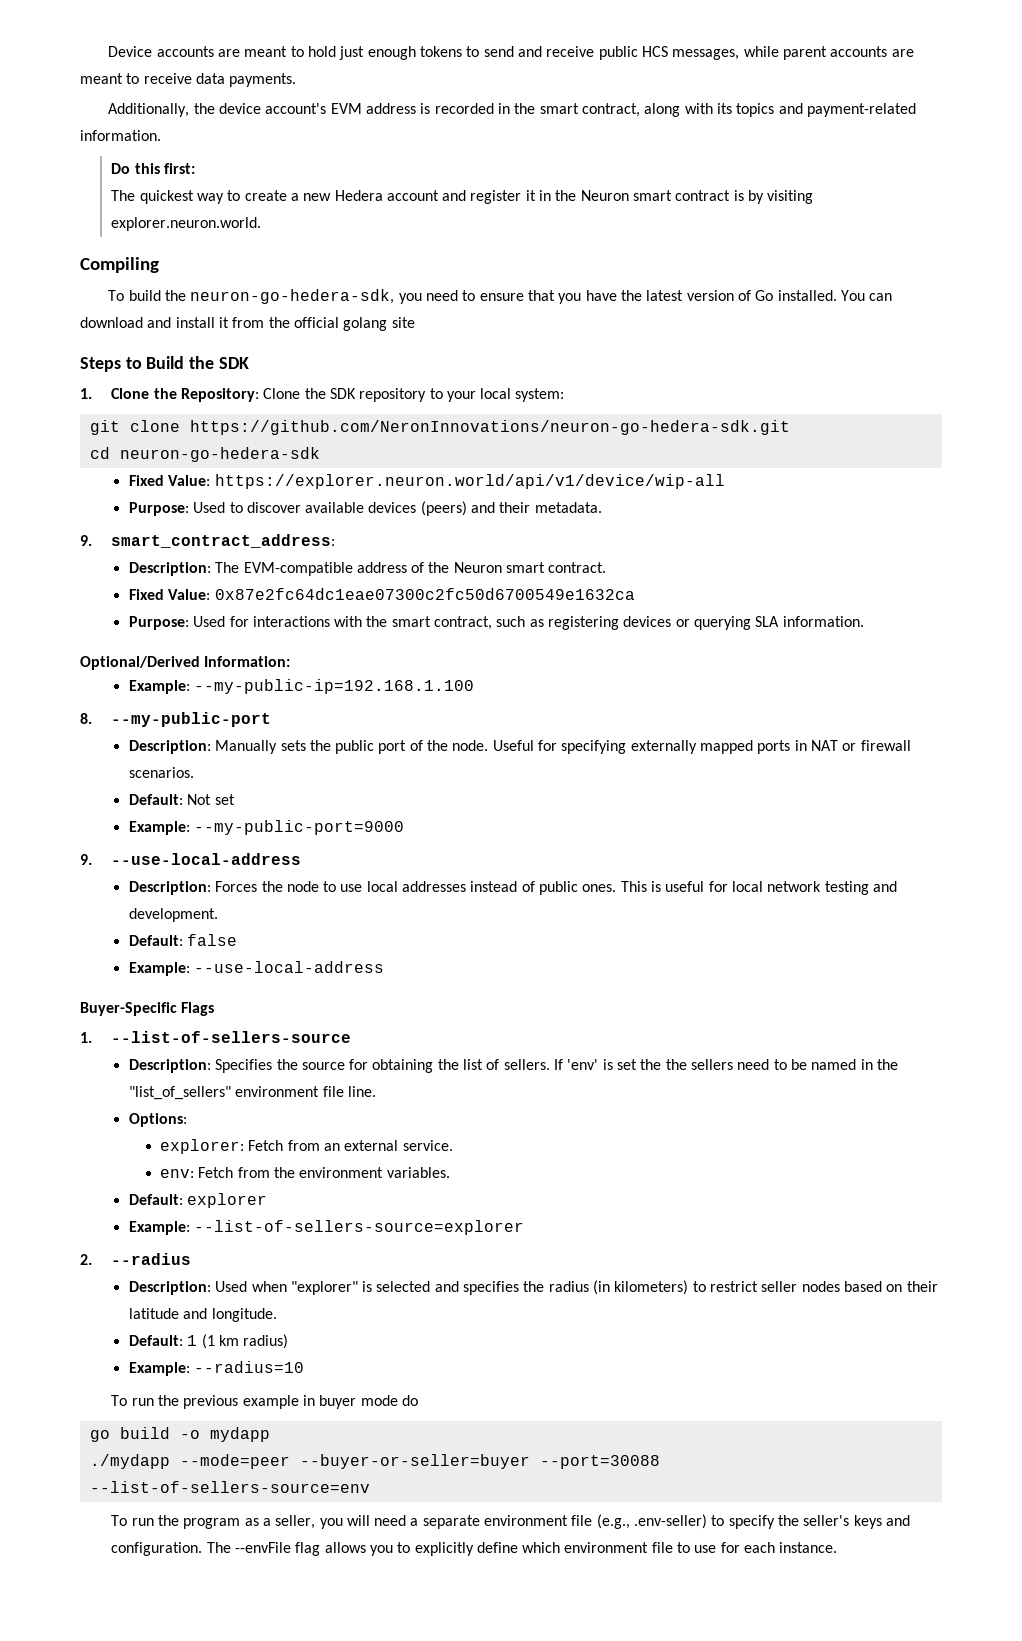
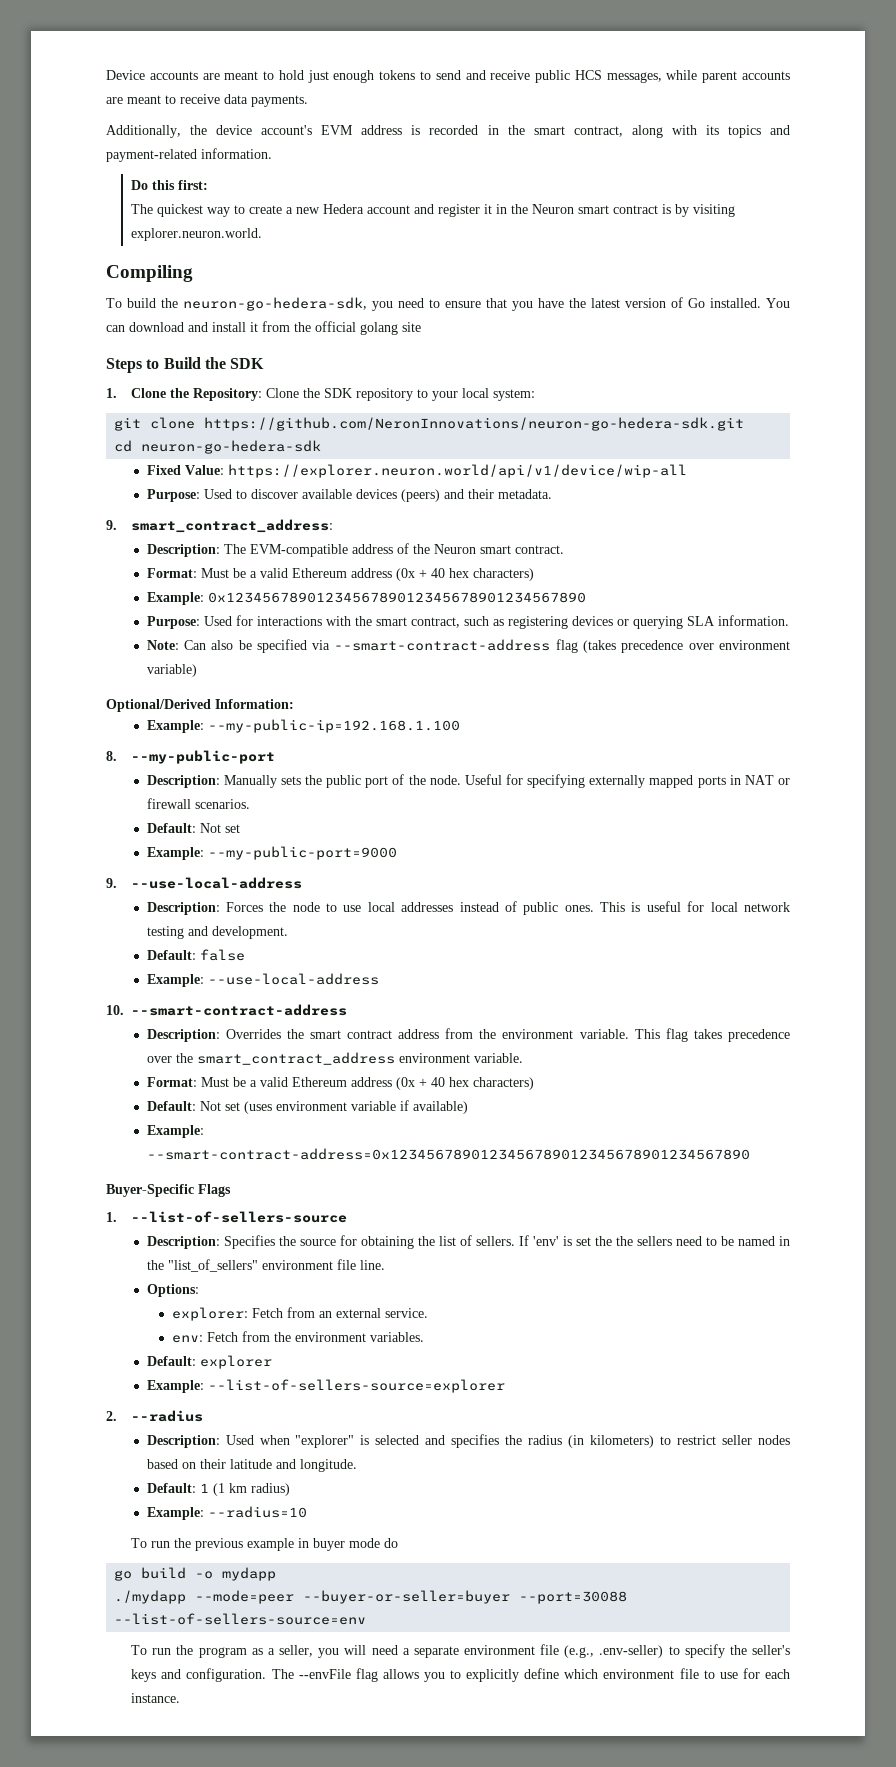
  Description: The EVM-compatible address of the Neuron smart contract.
- Fixed Value: 0x87e2fc64dc1eae07300c2fc50d6700549e1632ca
+ Format: Must be a valid Ethereum address (0x + 40 hex characters)
+ Example: 0x1234567890123456789012345678901234567890
+ Note: Can also be specified via --smart-contract-address flag (takes precedence over environment variable)
+ 10. --smart-contract-address
+ Description: Overrides the smart contract address from the environment variable. This flag takes precedence over the smart_contract_address environment variable.
+ Format: Must be a valid Ethereum address (0x + 40 hex characters)
+ Default: Not set (uses environment variable if available)
+ Example: --smart-contract-address=0x1234567890123456789012345678901234567890

